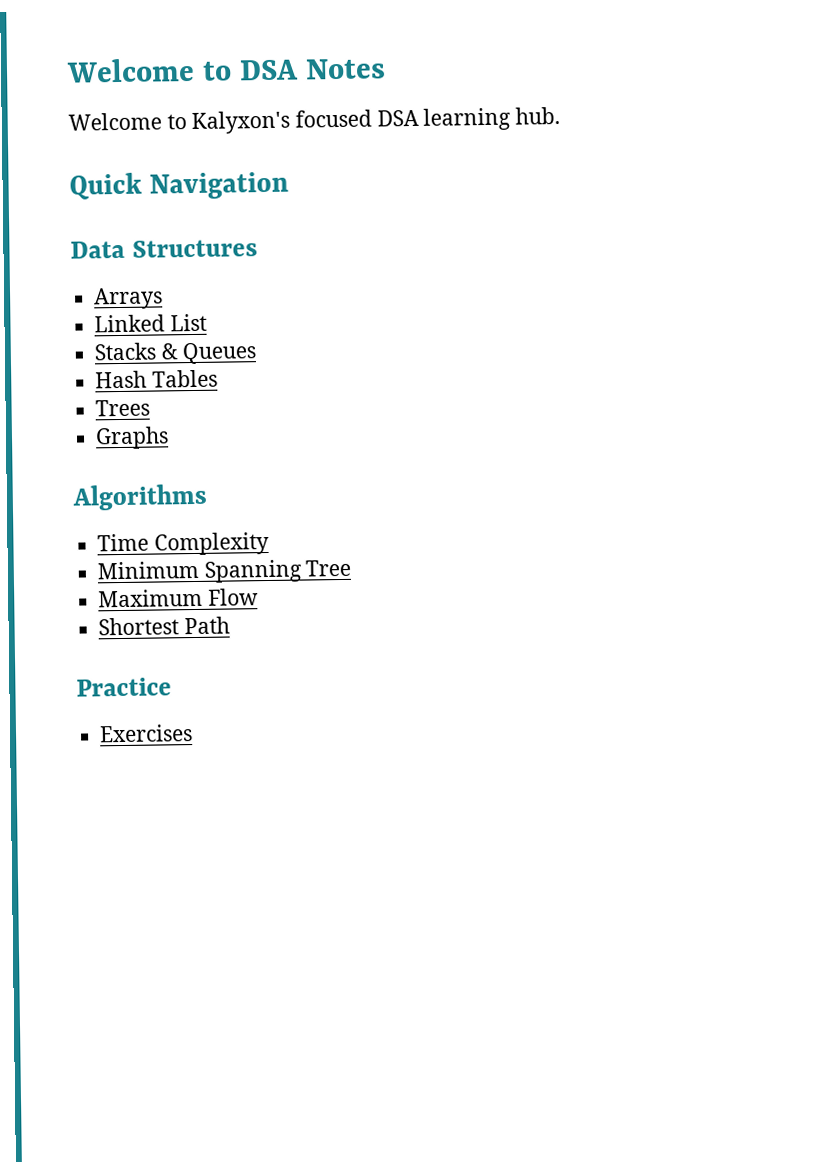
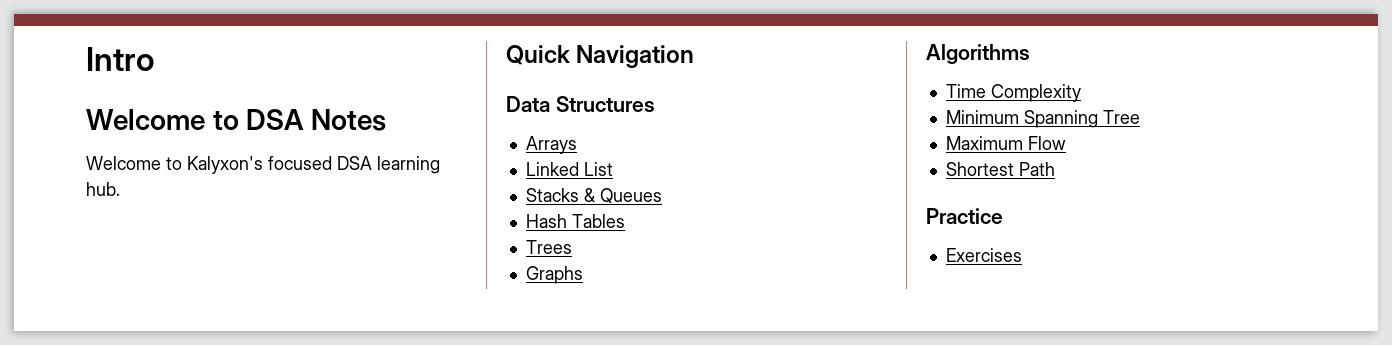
+ Intro

